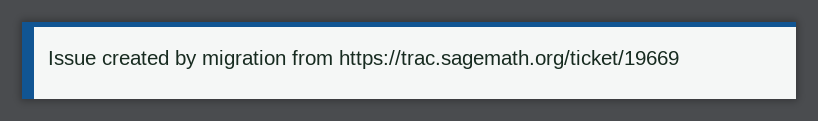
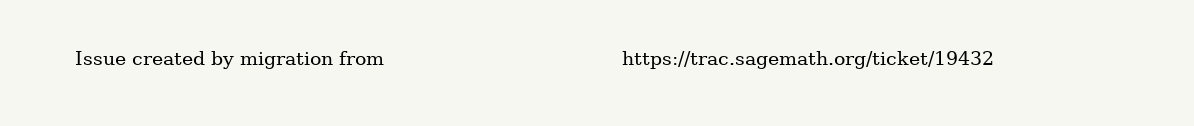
- Issue created by migration from https://trac.sagemath.org/ticket/19669
+ Issue created by migration from https://trac.sagemath.org/ticket/19432

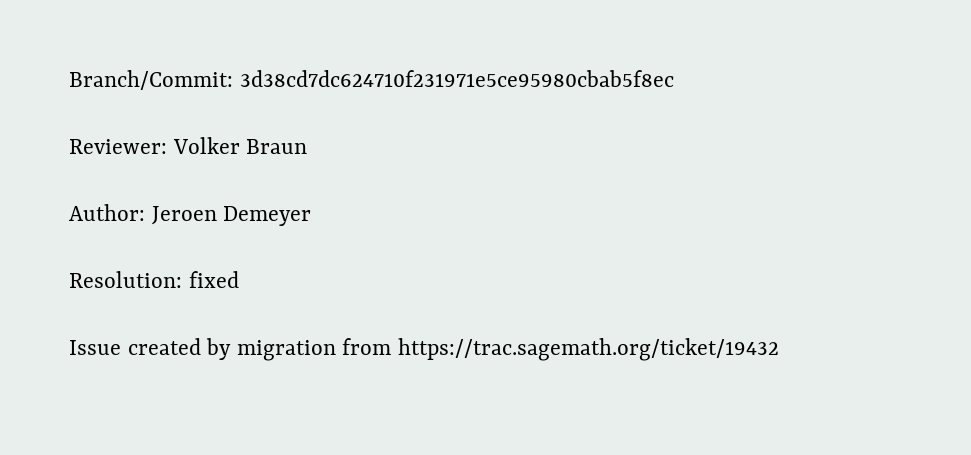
+ Branch/Commit: 3d38cd7dc624710f231971e5ce95980cbab5f8ec
+ Reviewer: Volker Braun
+ Author: Jeroen Demeyer
+ Resolution: fixed

